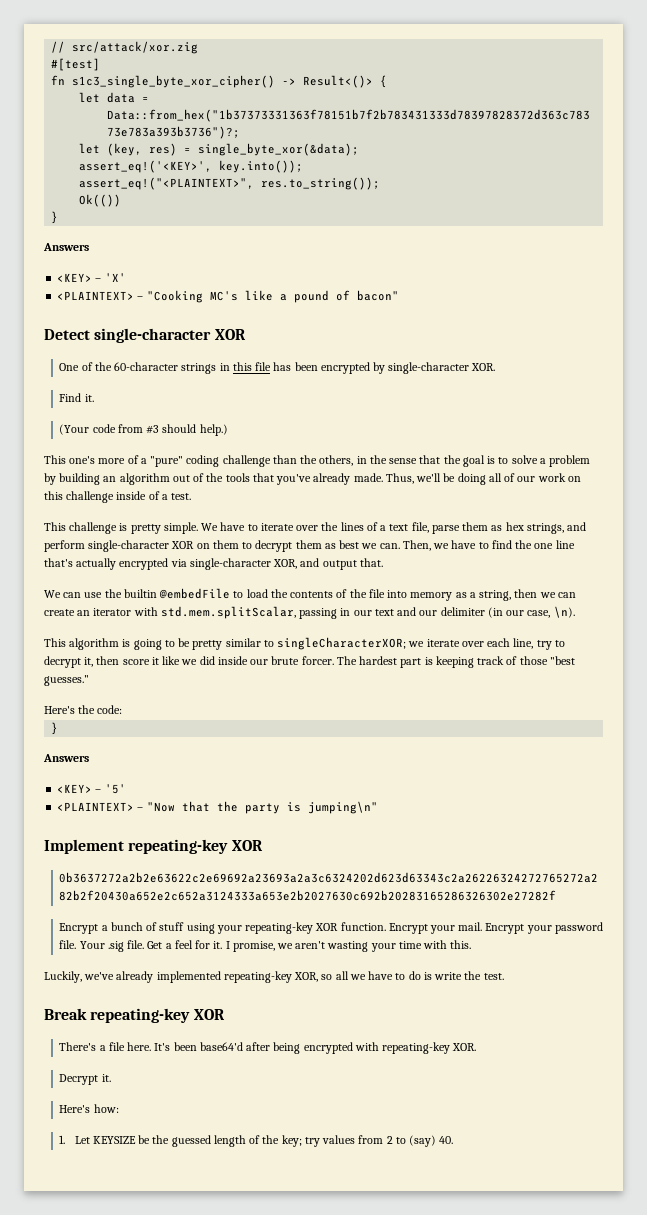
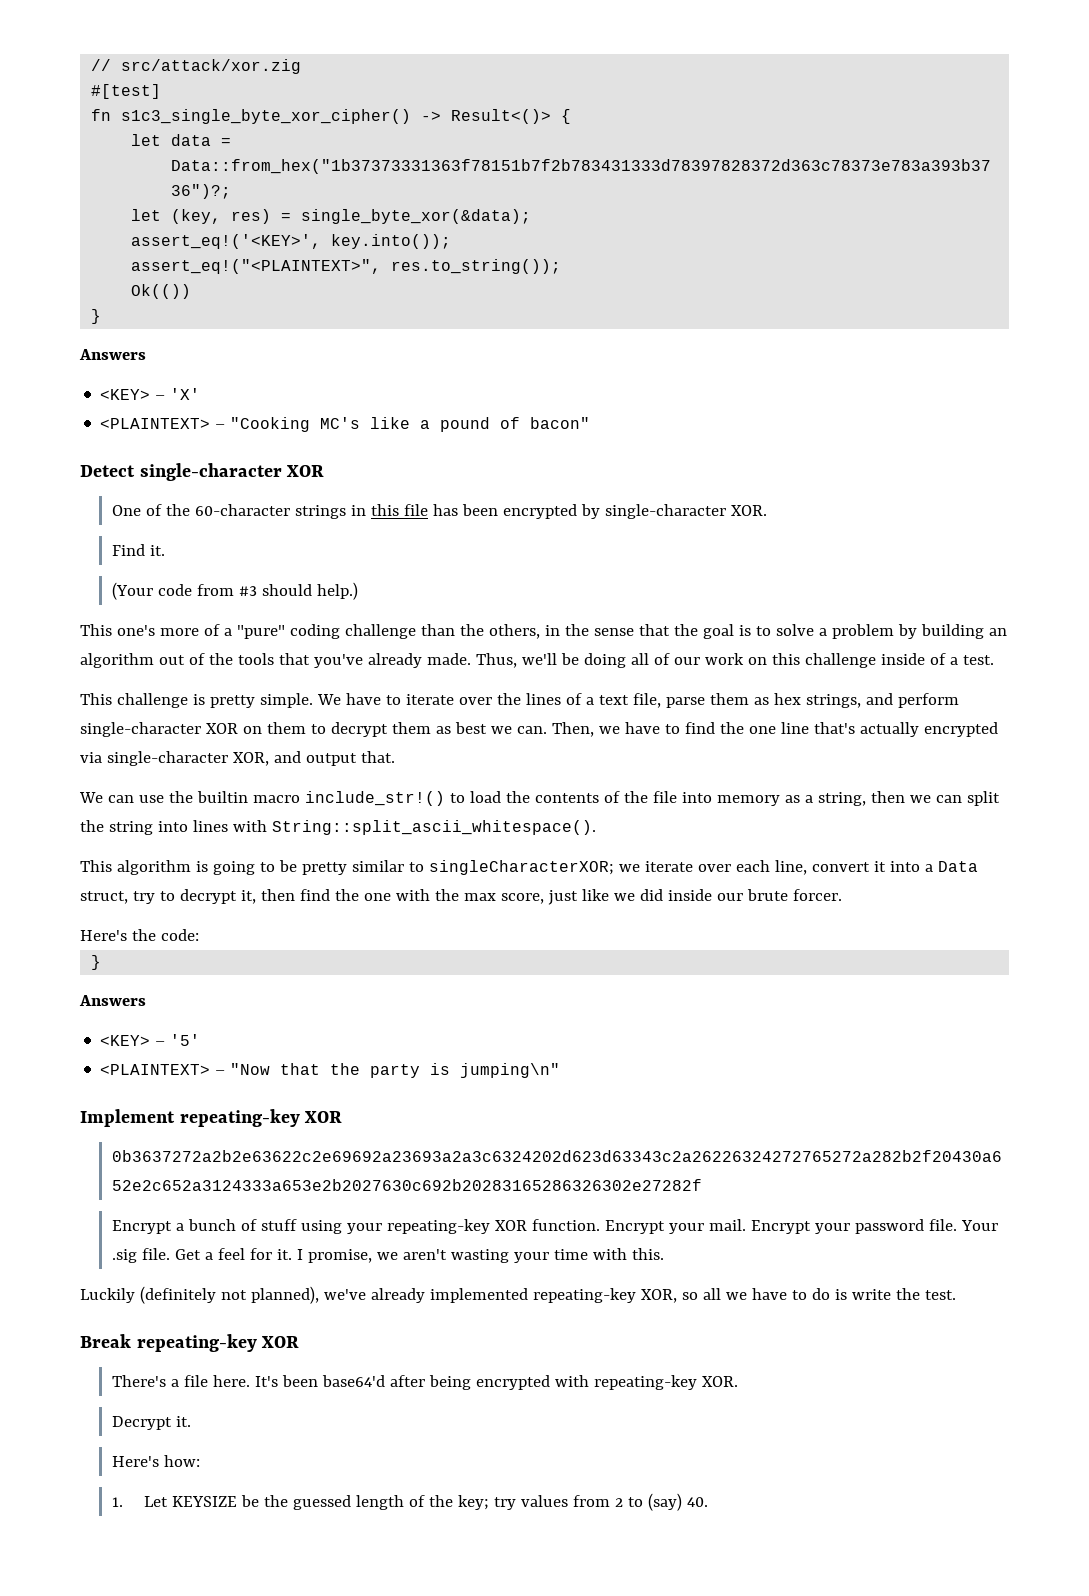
- We can use the builtin @embedFile to load the contents of the file into memory as a string, then we can create an iterator with std.mem.splitScalar, passing in our text and our delimiter (in our case, \n).
+ We can use the builtin macro include_str!() to load the contents of the file into memory as a string, then we can split the string into lines with String::split_ascii_whitespace().
- This algorithm is going to be pretty similar to singleCharacterXOR; we iterate over each line, try to decrypt it, then score it like we did inside our brute forcer. The hardest part is keeping track of those "best guesses."
+ This algorithm is going to be pretty similar to singleCharacterXOR; we iterate over each line, convert it into a Data struct, try to decrypt it, then find the one with the max score, just like we did inside our brute forcer.
- Luckily, we've already implemented repeating-key XOR, so all we have to do is write the test.
+ Luckily (definitely not planned), we've already implemented repeating-key XOR, so all we have to do is write the test.

